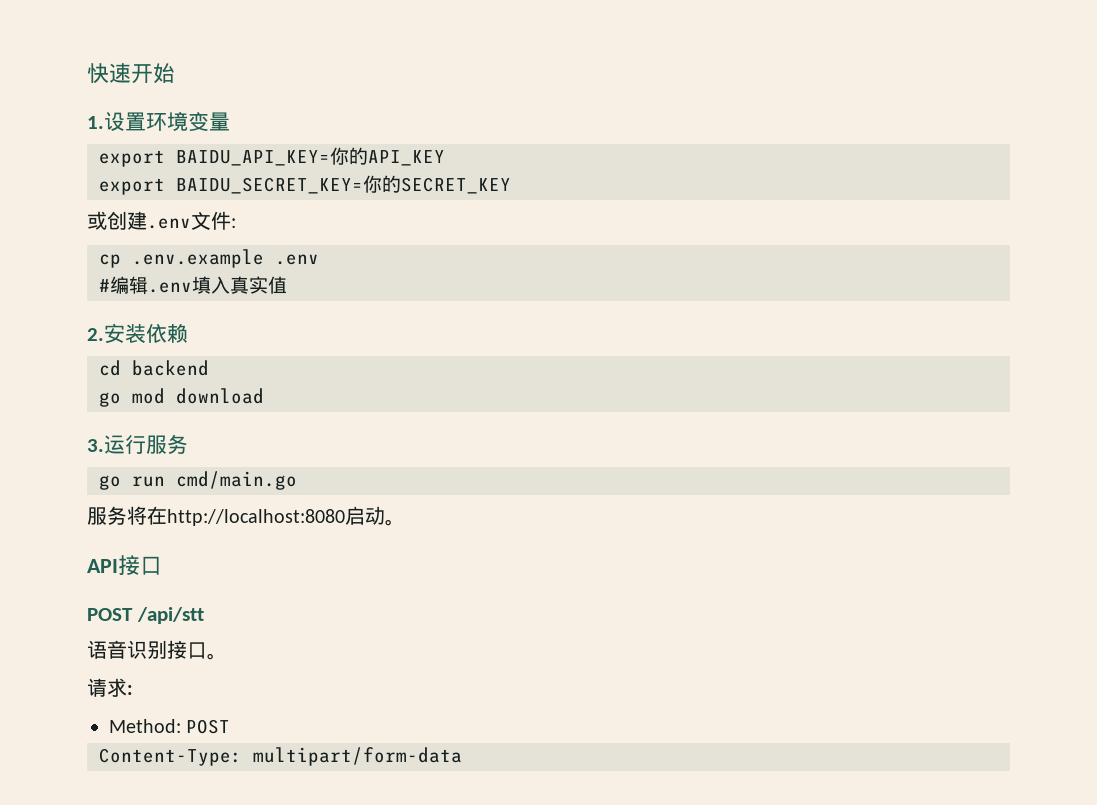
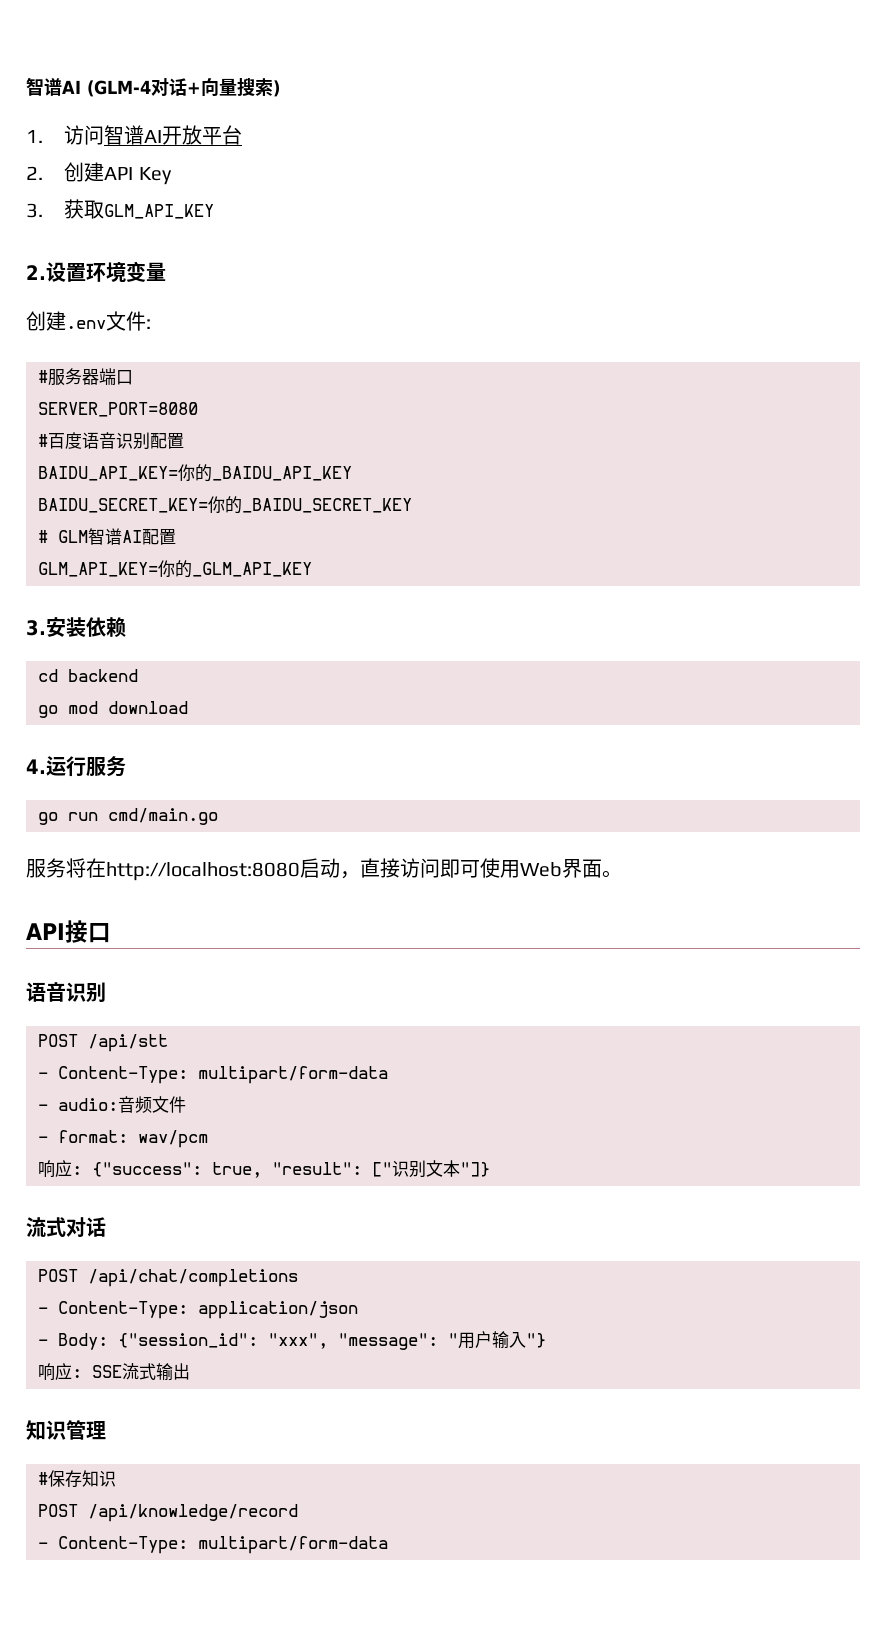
- 快速开始
- 1.设置环境变量
- export BAIDU_API_KEY=你的API_KEY
- export BAIDU_SECRET_KEY=你的SECRET_KEY
- 或创建.env文件:
- cp .env.example .env
- #编辑.env填入真实值
- 2.安装依赖
+ 智谱AI (GLM-4对话+向量搜索)
+ 1.访问智谱AI开放平台
+ 2.创建API Key
+ 3.获取GLM_API_KEY
+ 2.设置环境变量
+ 创建.env文件:
+ #服务器端口
+ SERVER_PORT=8080
+ #百度语音识别配置
+ BAIDU_API_KEY=你的_BAIDU_API_KEY
+ BAIDU_SECRET_KEY=你的_BAIDU_SECRET_KEY
+ # GLM智谱AI配置
+ GLM_API_KEY=你的_GLM_API_KEY
+ 3.安装依赖
- 3.运行服务
+ 4.运行服务
- 服务将在http://localhost:8080启动。
+ 服务将在http://localhost:8080启动，直接访问即可使用Web界面。
  API接口
+ 语音识别
  POST /api/stt
- 语音识别接口。
- 请求:
- Method: POST
- Content-Type: multipart/form-data
+ - Content-Type: multipart/form-data
+ - audio:音频文件
+ - format: wav/pcm
+ 响应: {"success": true, "result": ["识别文本"]}
+ 流式对话
+ POST /api/chat/completions
+ - Content-Type: application/json
+ - Body: {"session_id": "xxx", "message": "用户输入"}
+ 响应: SSE流式输出
+ 知识管理
+ #保存知识
+ POST /api/knowledge/record
+ - Content-Type: multipart/form-data

